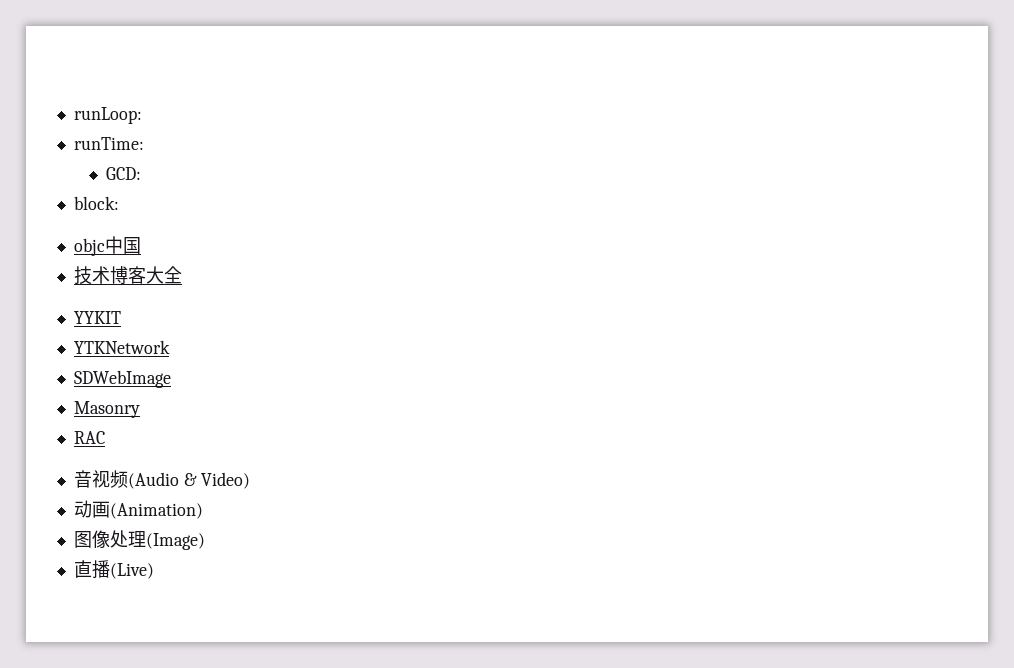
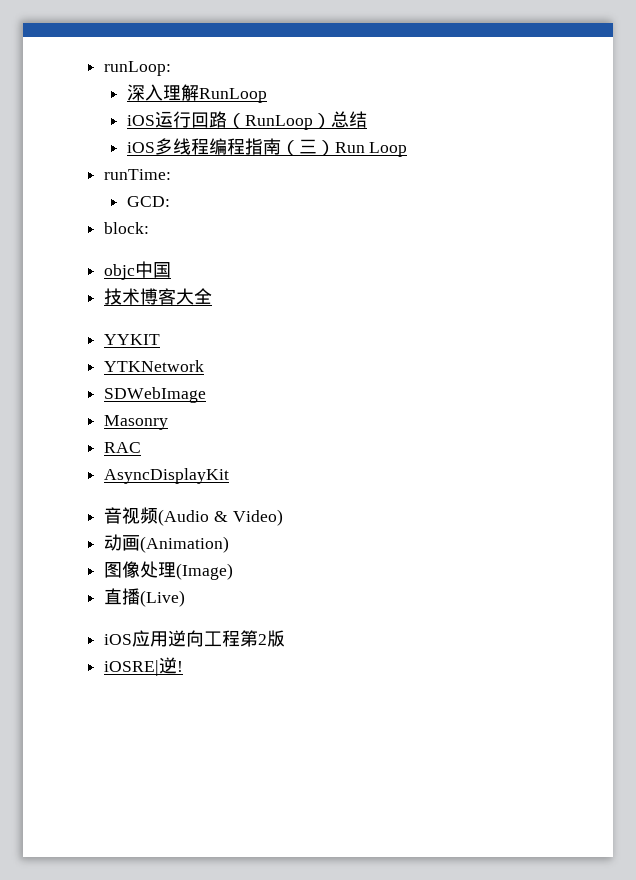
+ 深入理解RunLoop
+ iOS运行回路（RunLoop）总结
+ iOS多线程编程指南（三）Run Loop
+ AsyncDisplayKit
+ iOS应用逆向工程第2版
+ iOSRE|逆!

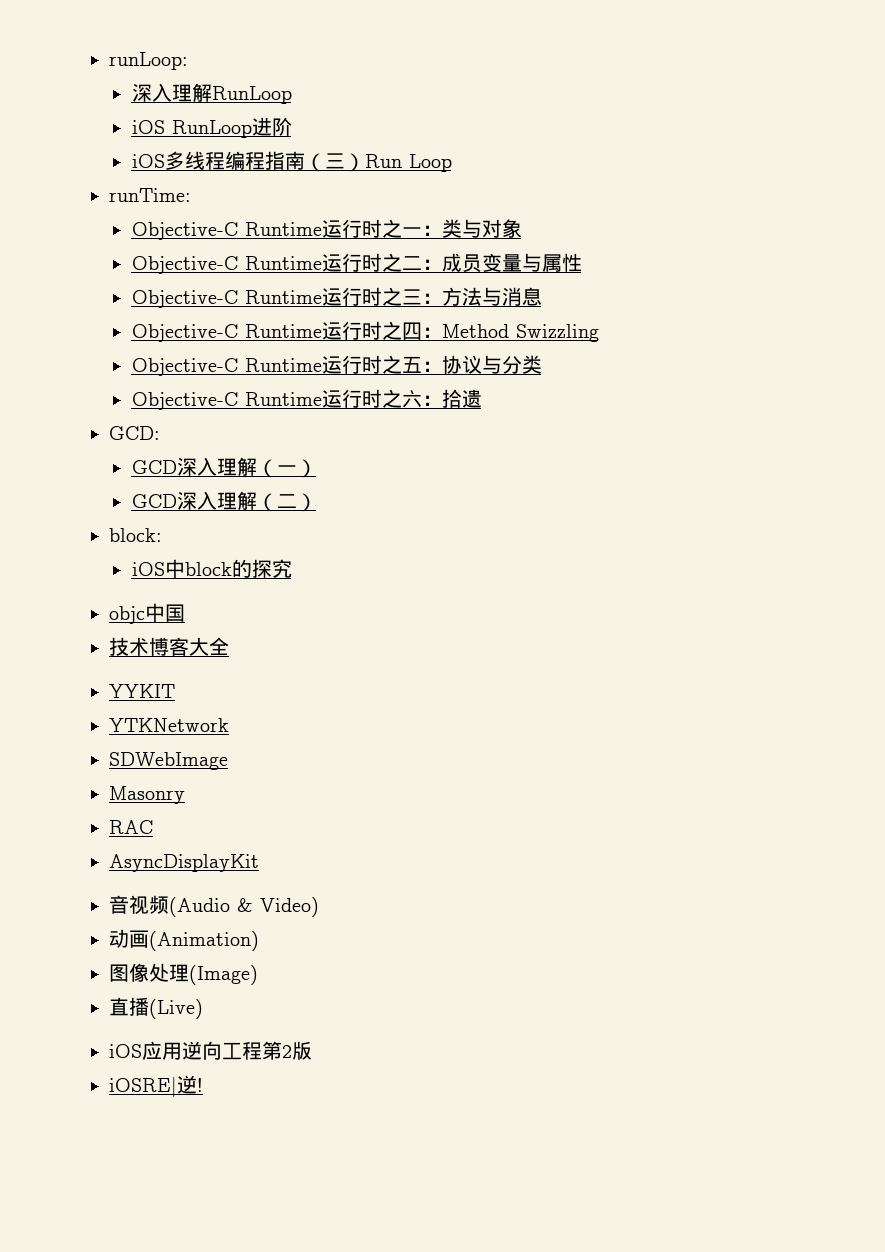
- iOS运行回路（RunLoop）总结
+ iOS RunLoop进阶
+ Objective-C Runtime运行时之一：类与对象
+ Objective-C Runtime运行时之二：成员变量与属性
+ Objective-C Runtime运行时之三：方法与消息
+ Objective-C Runtime运行时之四：Method Swizzling
+ Objective-C Runtime运行时之五：协议与分类
+ Objective-C Runtime运行时之六：拾遗
  GCD:
+ GCD深入理解（一）
+ GCD深入理解（二）
  block:
+ iOS中block的探究

